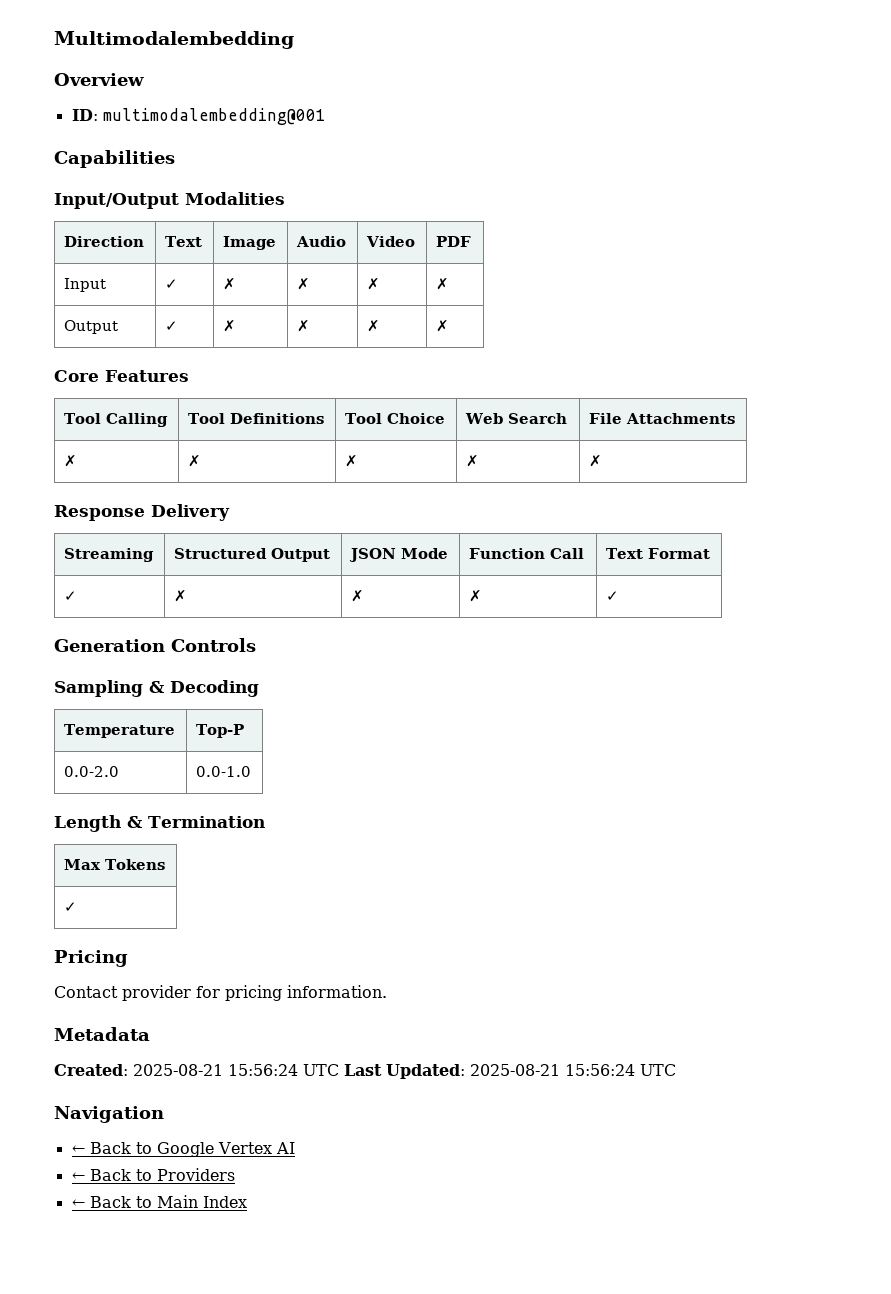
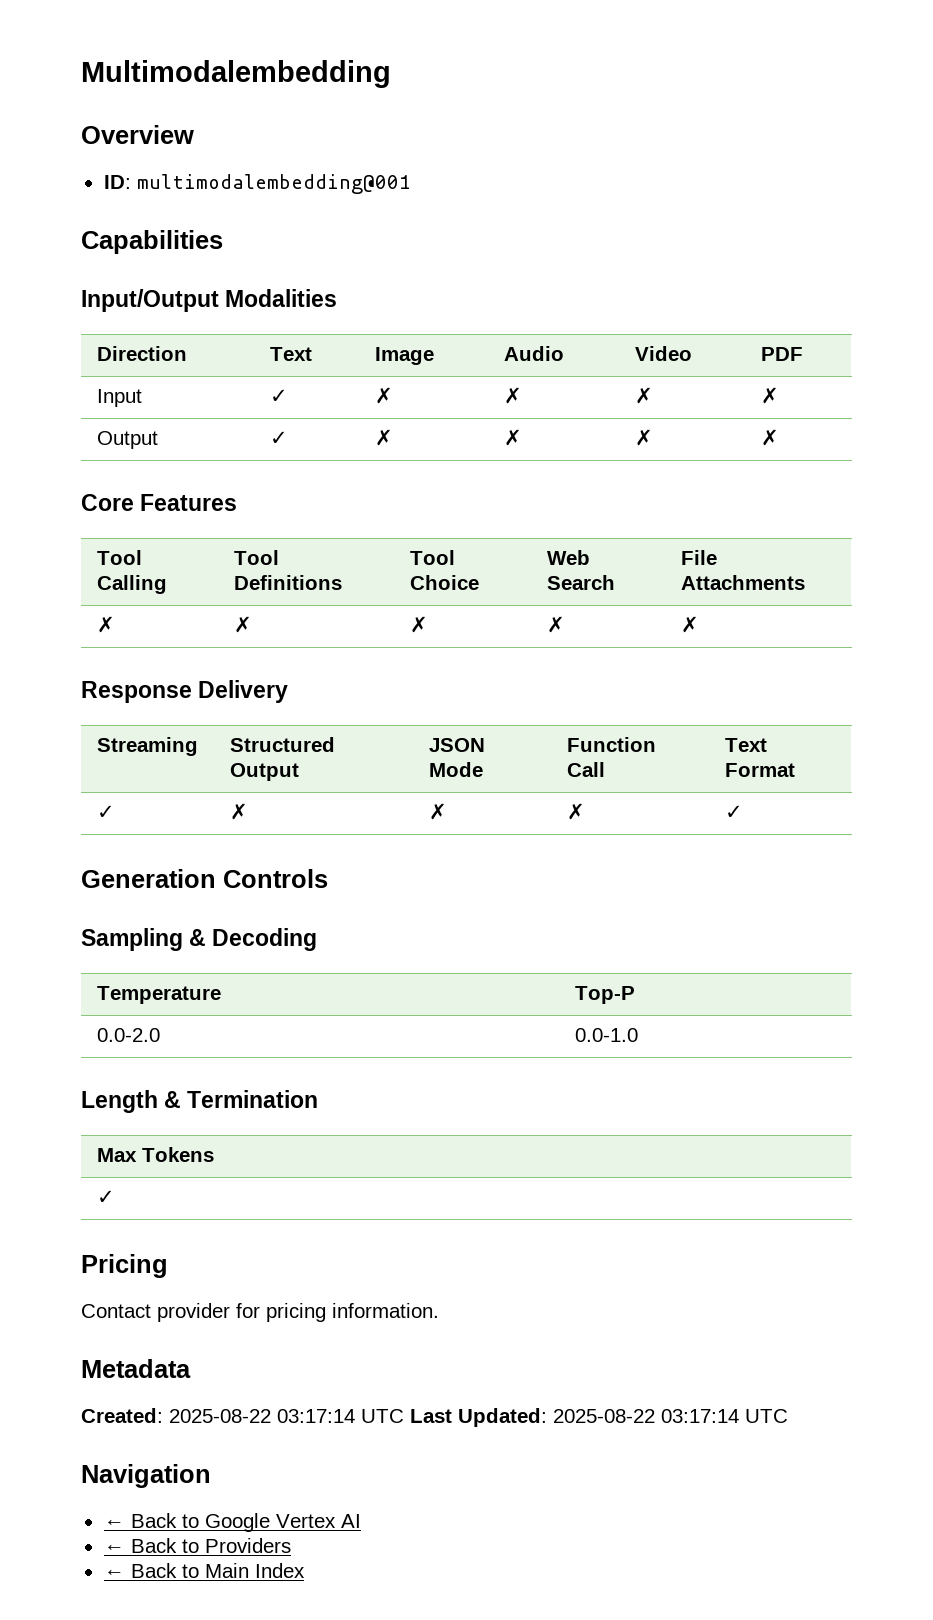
- Created: 2025-08-21 15:56:24 UTC Last Updated: 2025-08-21 15:56:24 UTC
+ Created: 2025-08-22 03:17:14 UTC Last Updated: 2025-08-22 03:17:14 UTC

